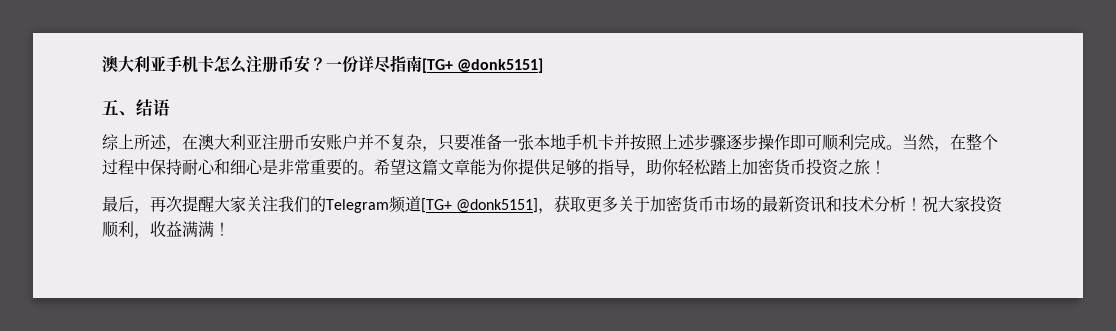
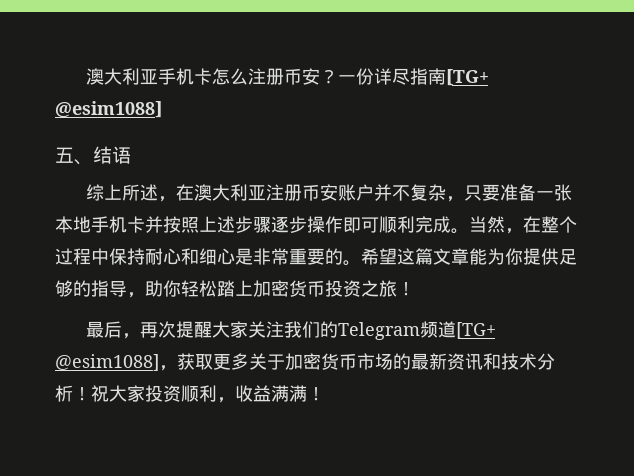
- 一份详尽指南[TG+ @donk5151]
+ 一份详尽指南[TG+ @esim1088]
- 最后，再次提醒大家关注我们的Telegram频道[TG+ @donk5151]，获取更多关于加密货币市场的最新资讯和技术分析！
+ 最后，再次提醒大家关注我们的Telegram频道[TG+ @esim1088]，获取更多关于加密货币市场的最新资讯和技术分析！

